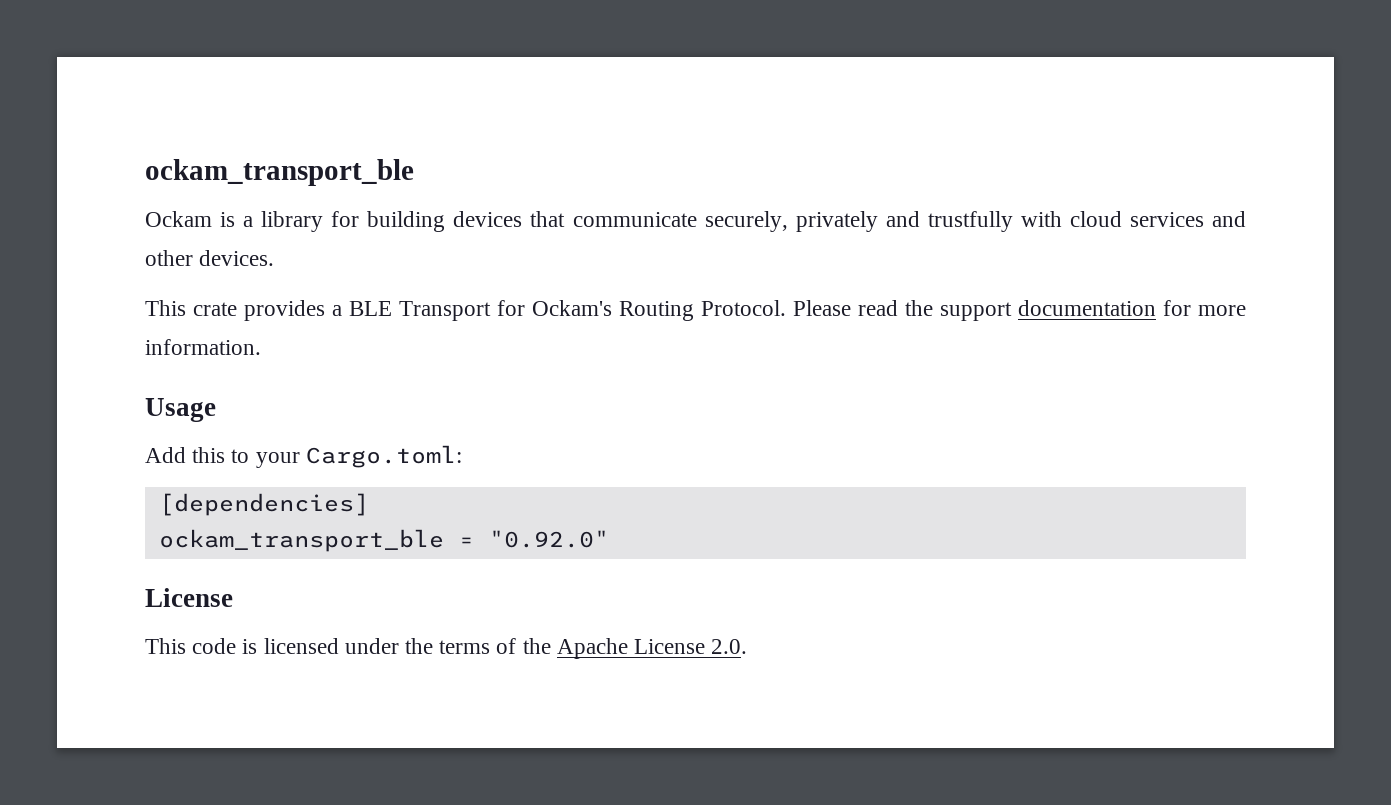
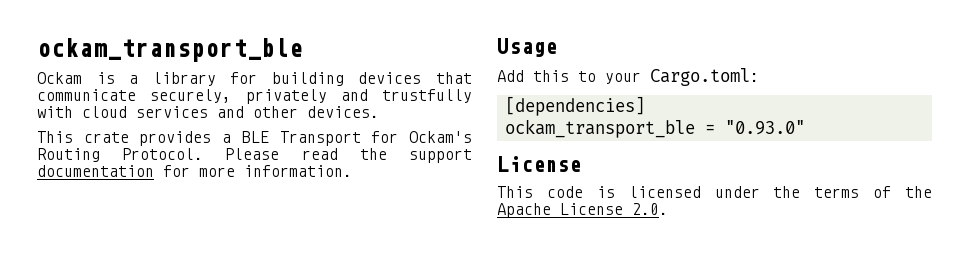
- ockam_transport_ble = "0.92.0"
+ ockam_transport_ble = "0.93.0"

